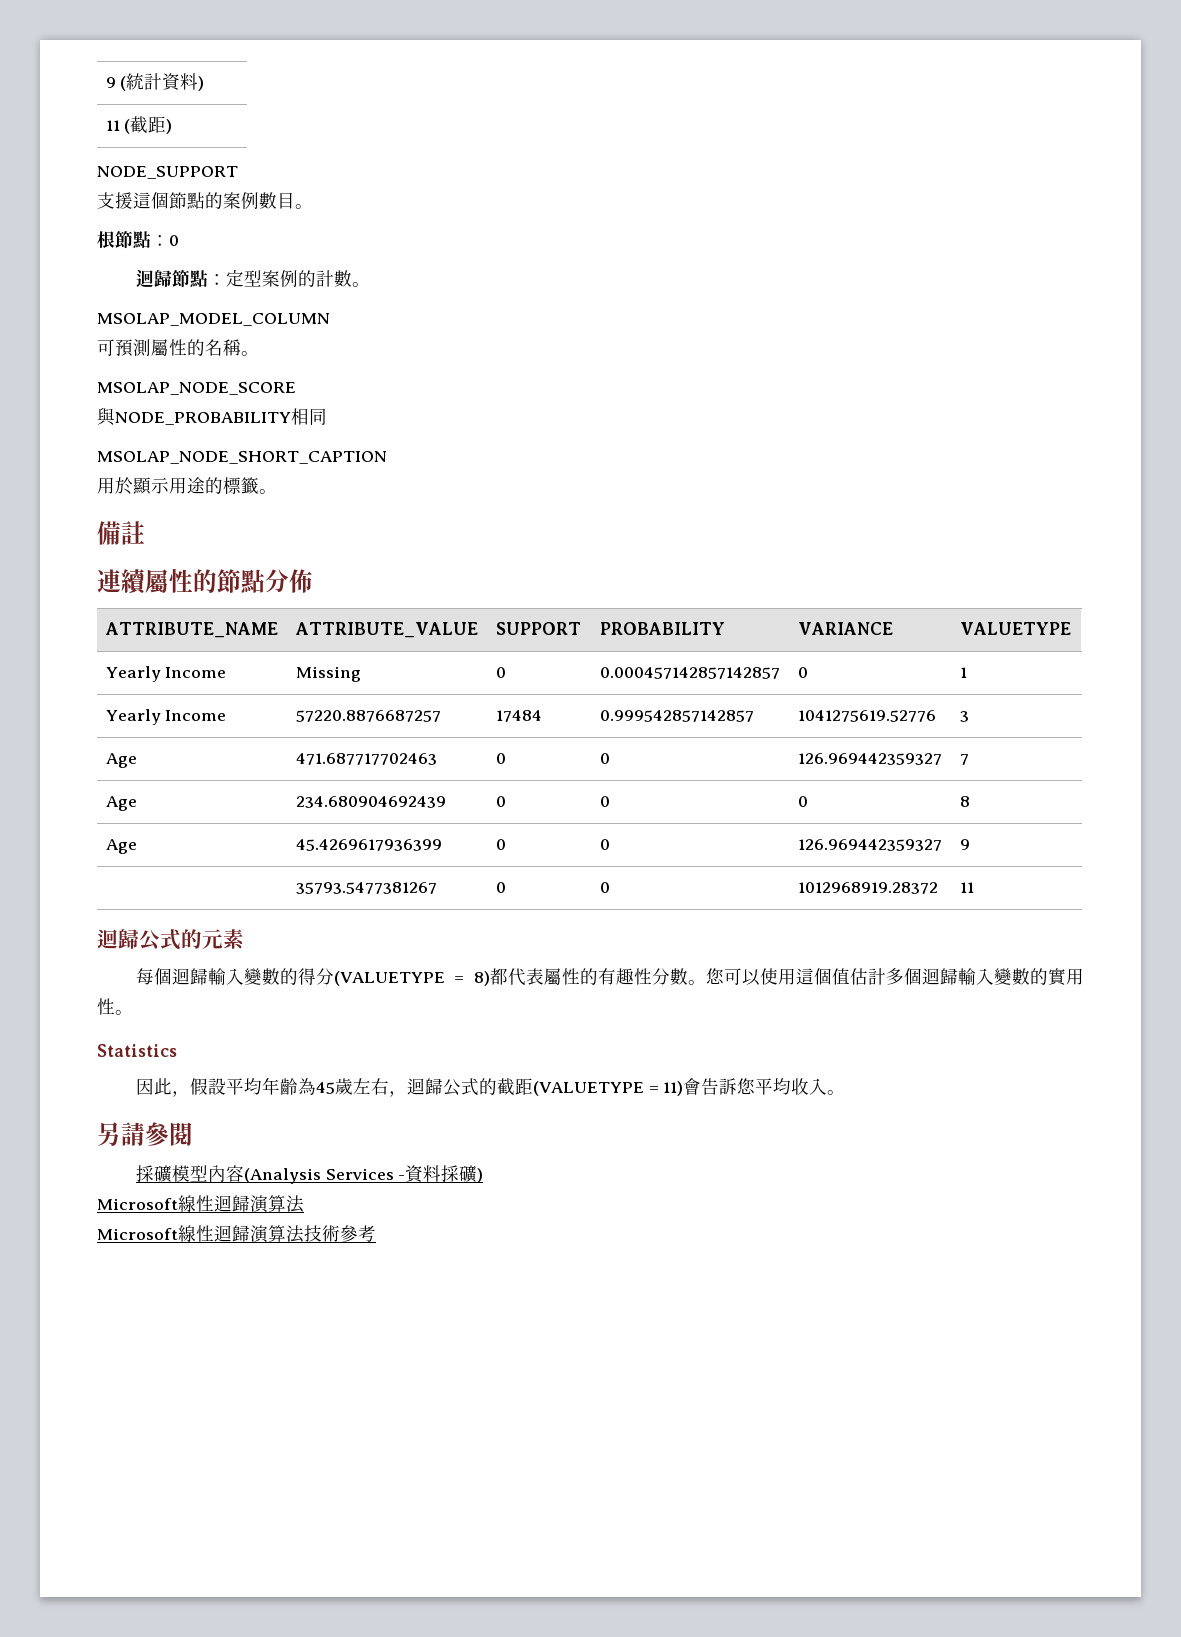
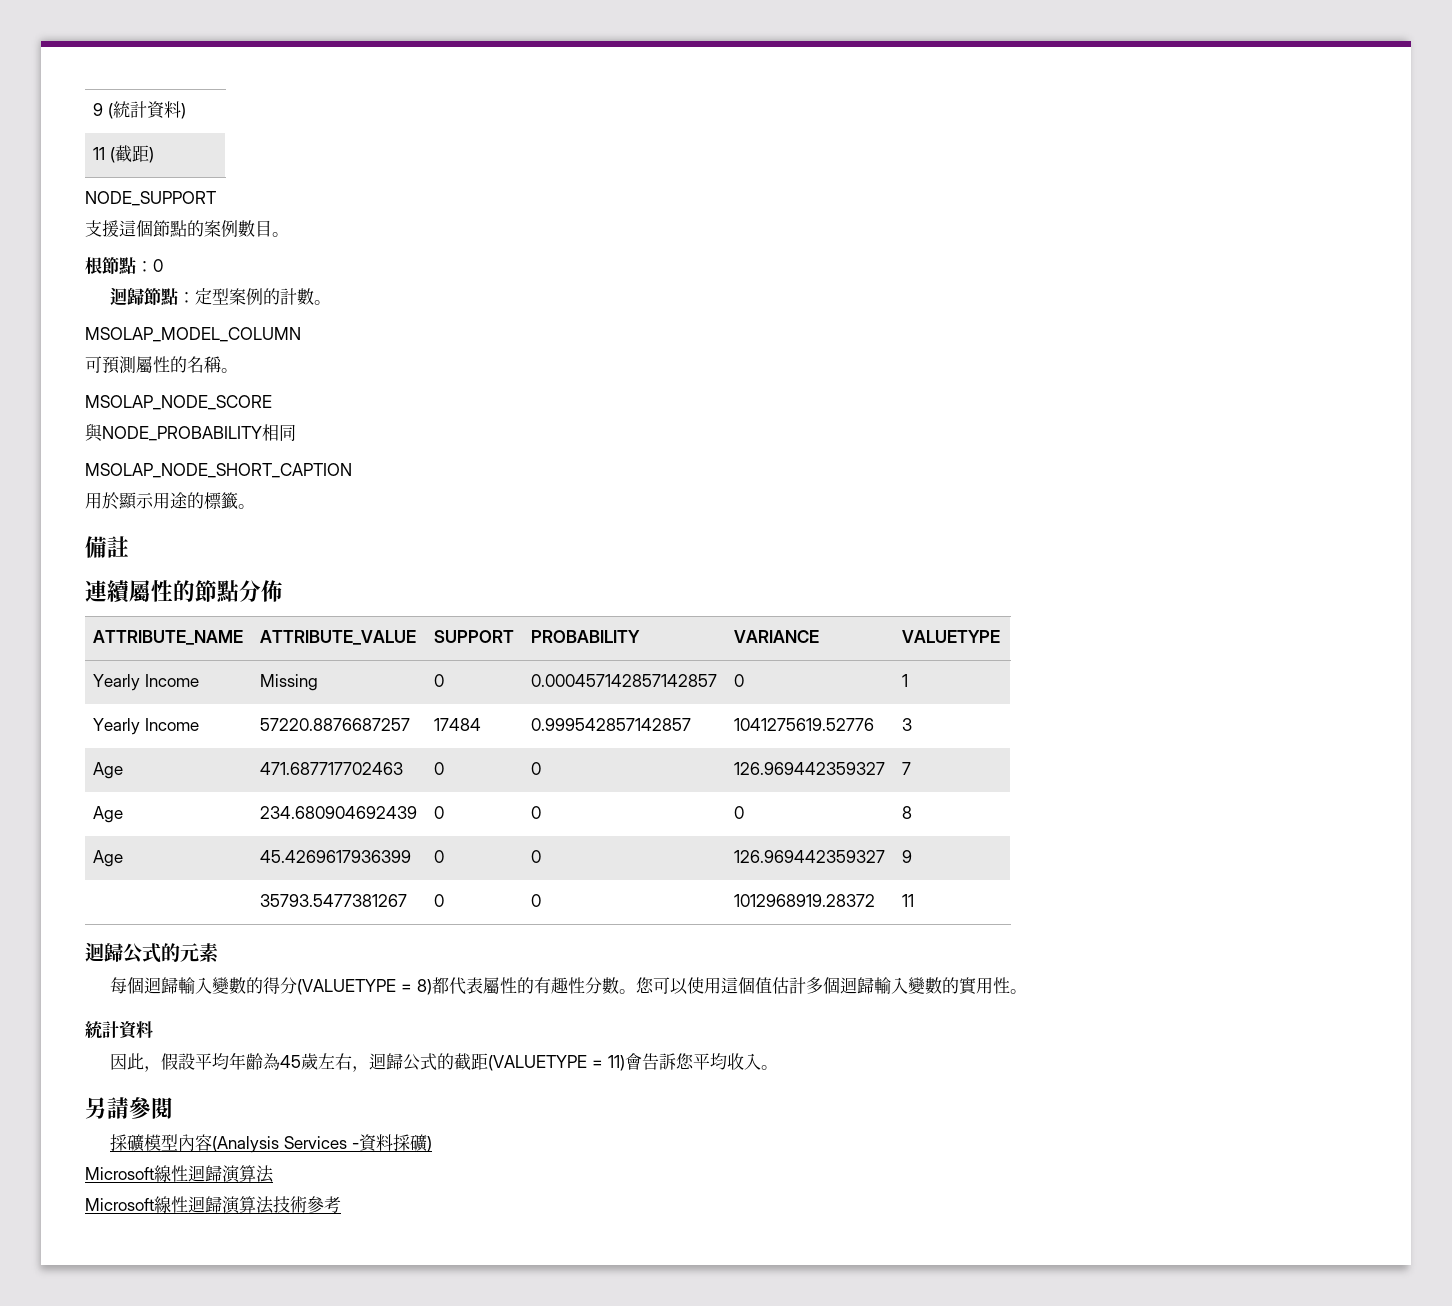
  您可以使用這個值估計多個迴歸輸入變數的實用性。
- Statistics
+ 統計資料

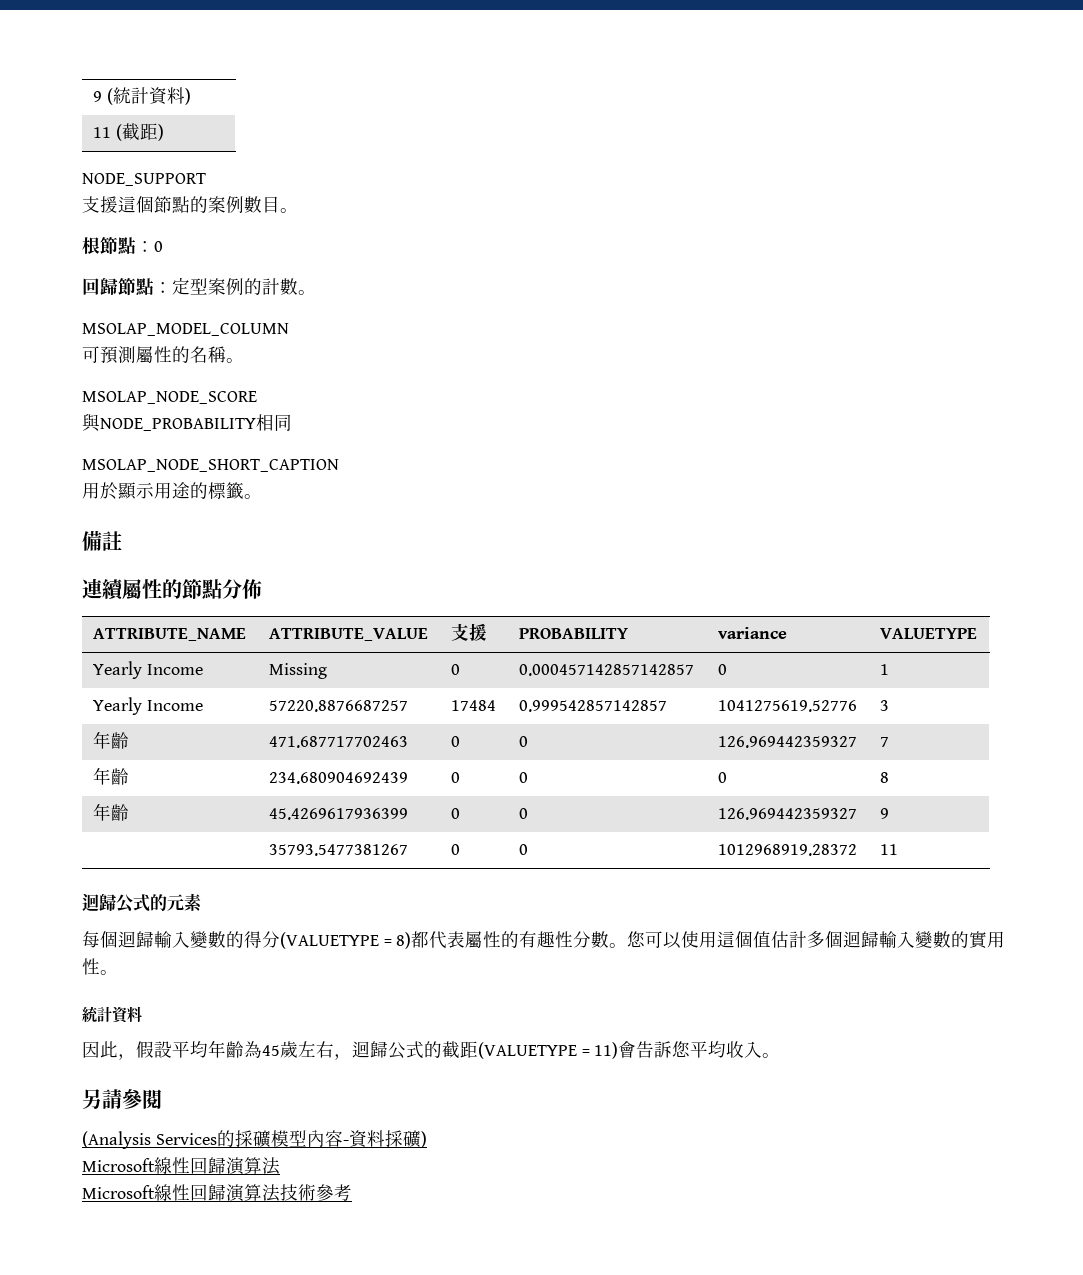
- 迴歸節點：定型案例的計數。
+ 回歸節點：定型案例的計數。
- ATTRIBUTE_NAME | ATTRIBUTE_VALUE | SUPPORT | PROBABILITY | VARIANCE | VALUETYPE
+ ATTRIBUTE_NAME | ATTRIBUTE_VALUE | 支援 | PROBABILITY | variance | VALUETYPE
- Age | 471.687717702463 | 0 | 0 | 126.969442359327 | 7
+ 年齡 | 471.687717702463 | 0 | 0 | 126.969442359327 | 7
- Age | 234.680904692439 | 0 | 0 | 0 | 8
+ 年齡 | 234.680904692439 | 0 | 0 | 0 | 8
- Age | 45.4269617936399 | 0 | 0 | 126.969442359327 | 9
+ 年齡 | 45.4269617936399 | 0 | 0 | 126.969442359327 | 9
- 採礦模型內容(Analysis Services -資料採礦)
- Microsoft線性迴歸演算法
+ (Analysis Services的採礦模型內容-資料採礦)
+ Microsoft線性回歸演算法
- Microsoft線性迴歸演算法技術參考
+ Microsoft線性回歸演算法技術參考

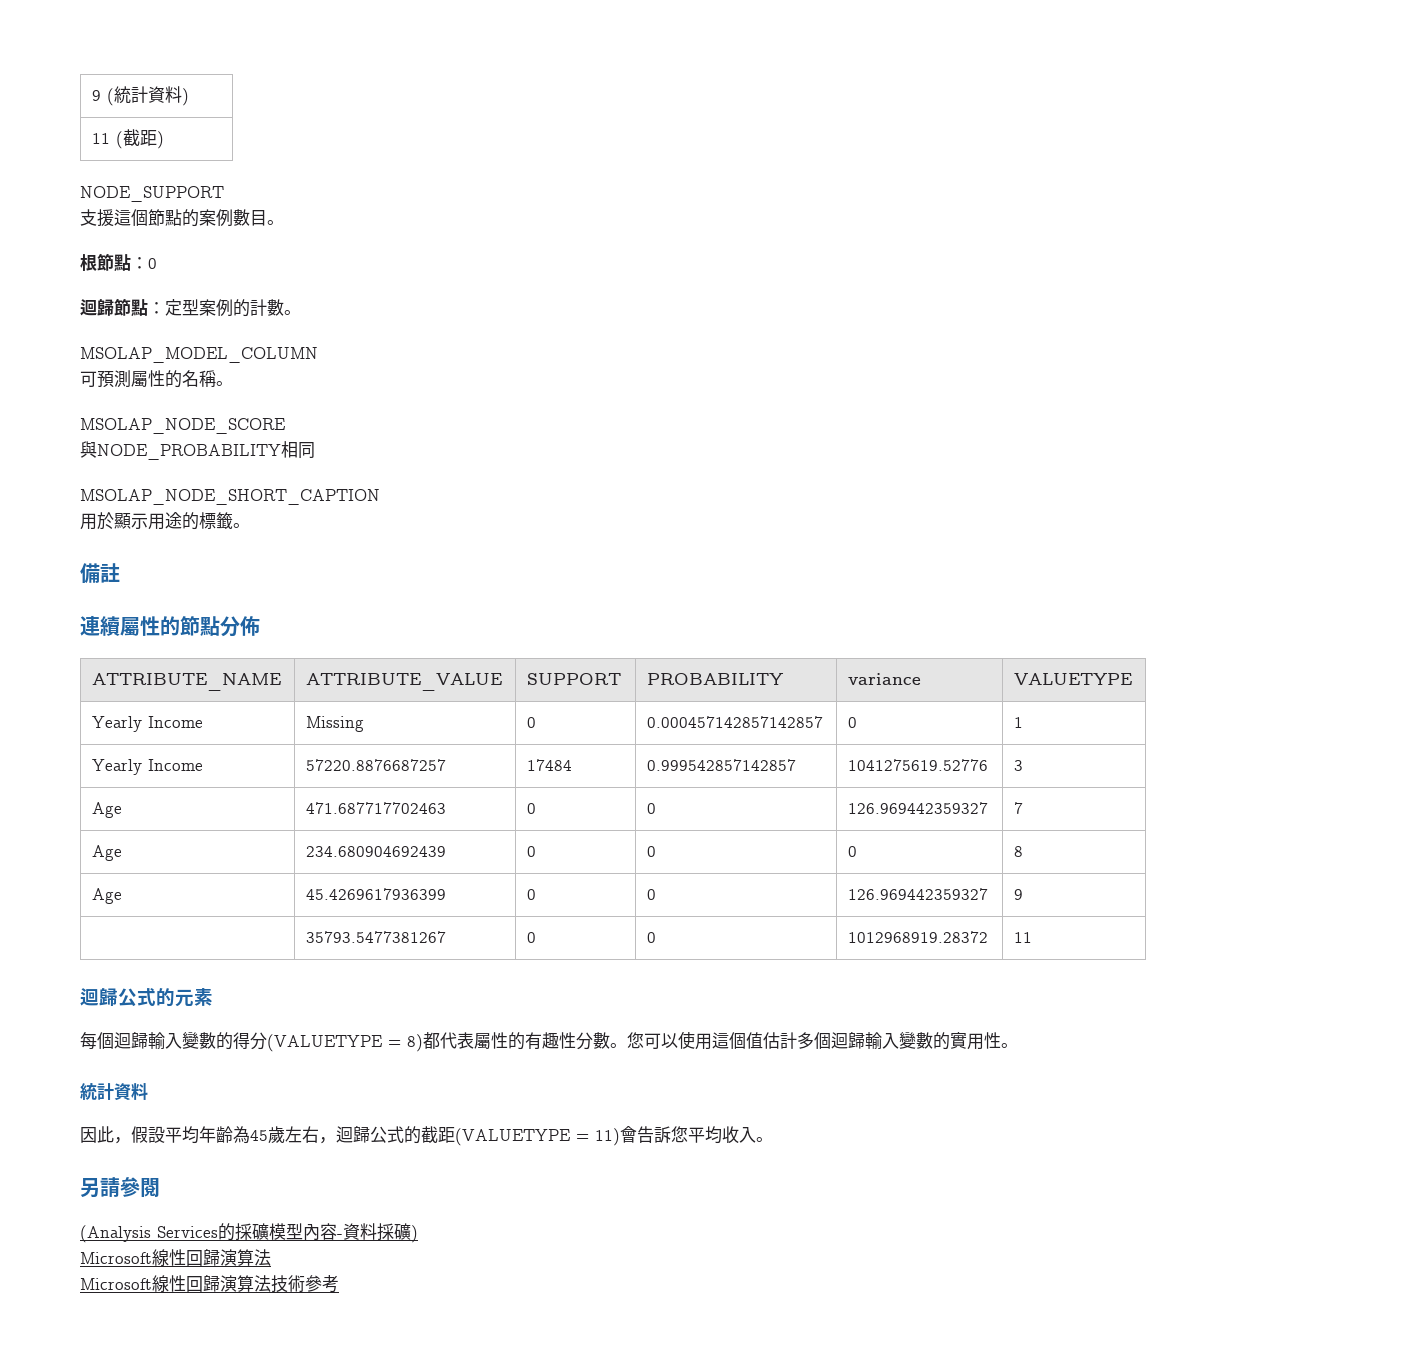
- 回歸節點：定型案例的計數。
+ 迴歸節點：定型案例的計數。
- ATTRIBUTE_NAME | ATTRIBUTE_VALUE | 支援 | PROBABILITY | variance | VALUETYPE
+ ATTRIBUTE_NAME | ATTRIBUTE_VALUE | SUPPORT | PROBABILITY | variance | VALUETYPE
- 年齡 | 471.687717702463 | 0 | 0 | 126.969442359327 | 7
+ Age | 471.687717702463 | 0 | 0 | 126.969442359327 | 7
- 年齡 | 234.680904692439 | 0 | 0 | 0 | 8
+ Age | 234.680904692439 | 0 | 0 | 0 | 8
- 年齡 | 45.4269617936399 | 0 | 0 | 126.969442359327 | 9
+ Age | 45.4269617936399 | 0 | 0 | 126.969442359327 | 9

